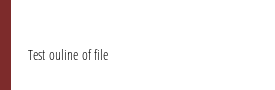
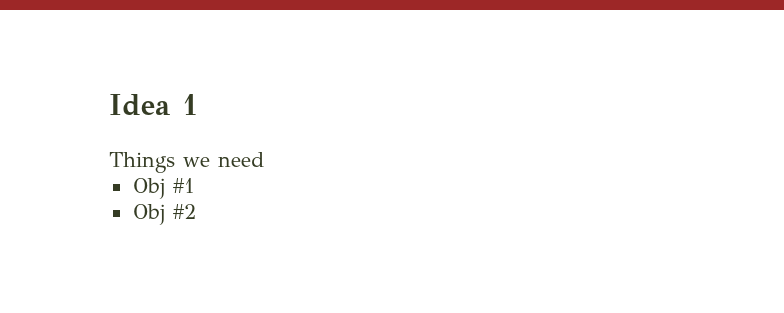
- Test ouline of file
+ Idea 1
+ Things we need
+ Obj #1
+ Obj #2

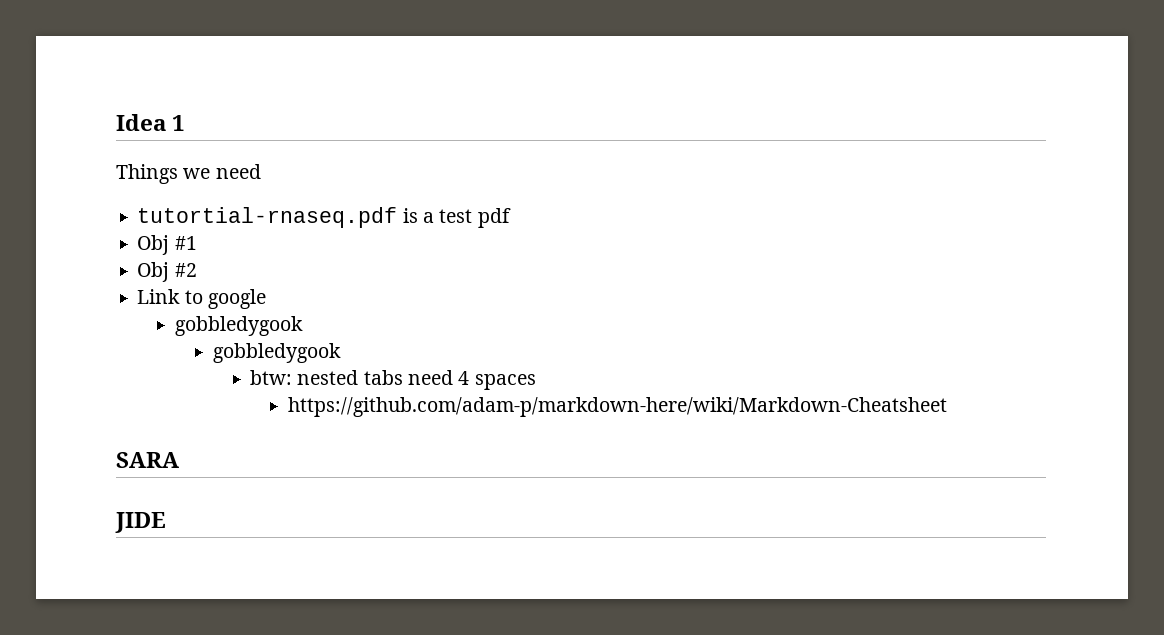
+ tutortial-rnaseq.pdf is a test pdf
+ Link to google
+ gobbledygook
+ gobbledygook
+ btw: nested tabs need 4 spaces
+ https://github.com/adam-p/markdown-here/wiki/Markdown-Cheatsheet
+ SARA
+ JIDE

